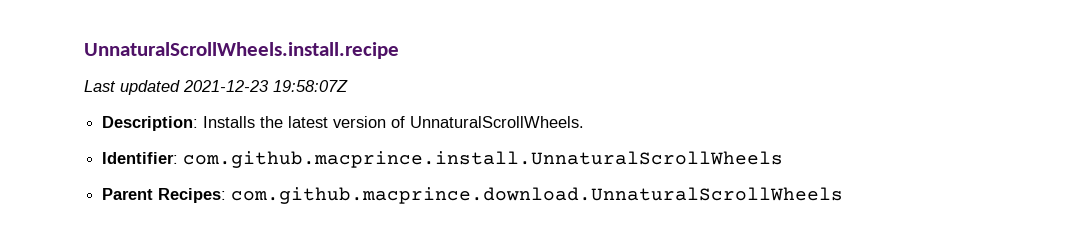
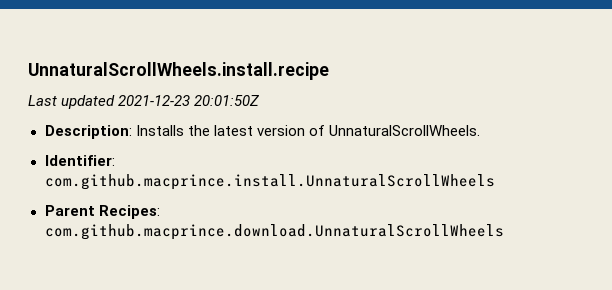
- Last updated 2021-12-23 19:58:07Z
+ Last updated 2021-12-23 20:01:50Z

